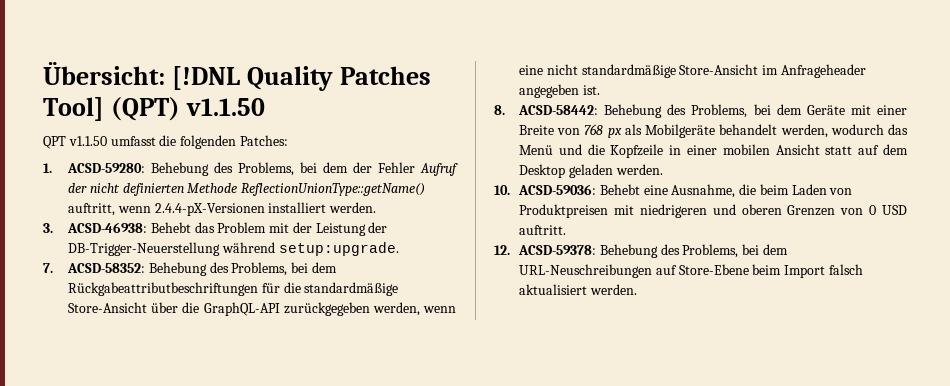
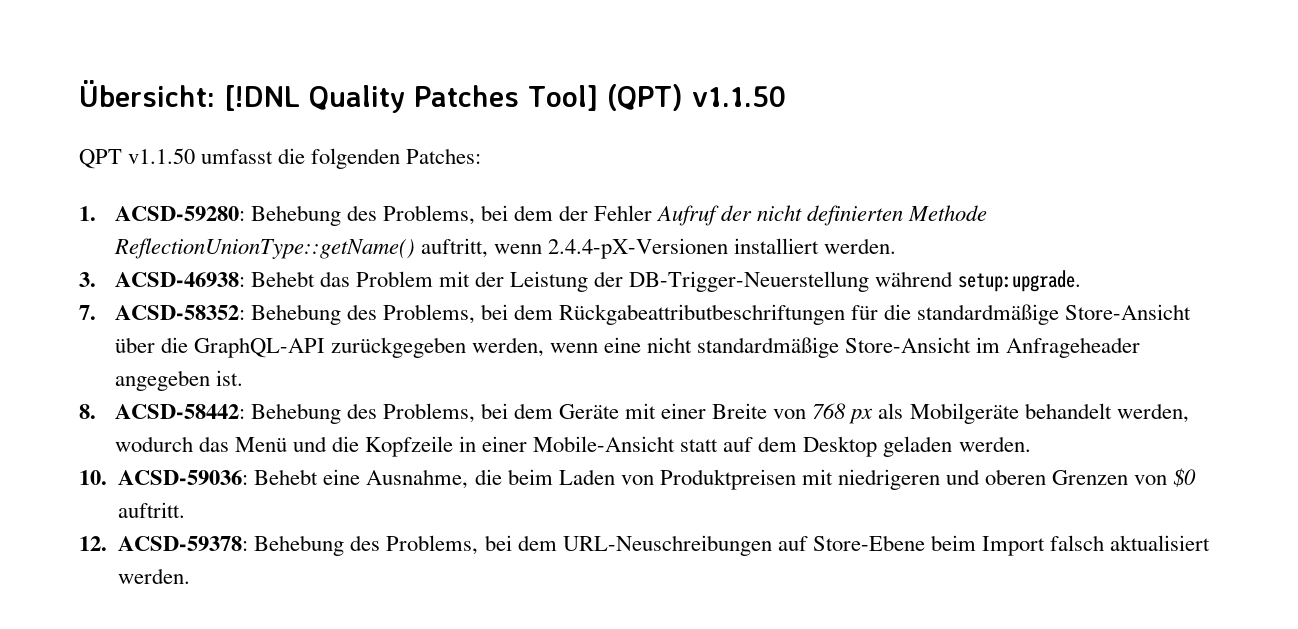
- 8. ACSD-58442: Behebung des Problems, bei dem Geräte mit einer Breite von 768 px als Mobilgeräte behandelt werden, wodurch das Menü und die Kopfzeile in einer mobilen Ansicht statt auf dem Desktop geladen werden.
+ 8. ACSD-58442: Behebung des Problems, bei dem Geräte mit einer Breite von 768 px als Mobilgeräte behandelt werden, wodurch das Menü und die Kopfzeile in einer Mobile-Ansicht statt auf dem Desktop geladen werden.
- 10. ACSD-59036: Behebt eine Ausnahme, die beim Laden von Produktpreisen mit niedrigeren und oberen Grenzen von 0 USD auftritt.
+ 10. ACSD-59036: Behebt eine Ausnahme, die beim Laden von Produktpreisen mit niedrigeren und oberen Grenzen von $0 auftritt.

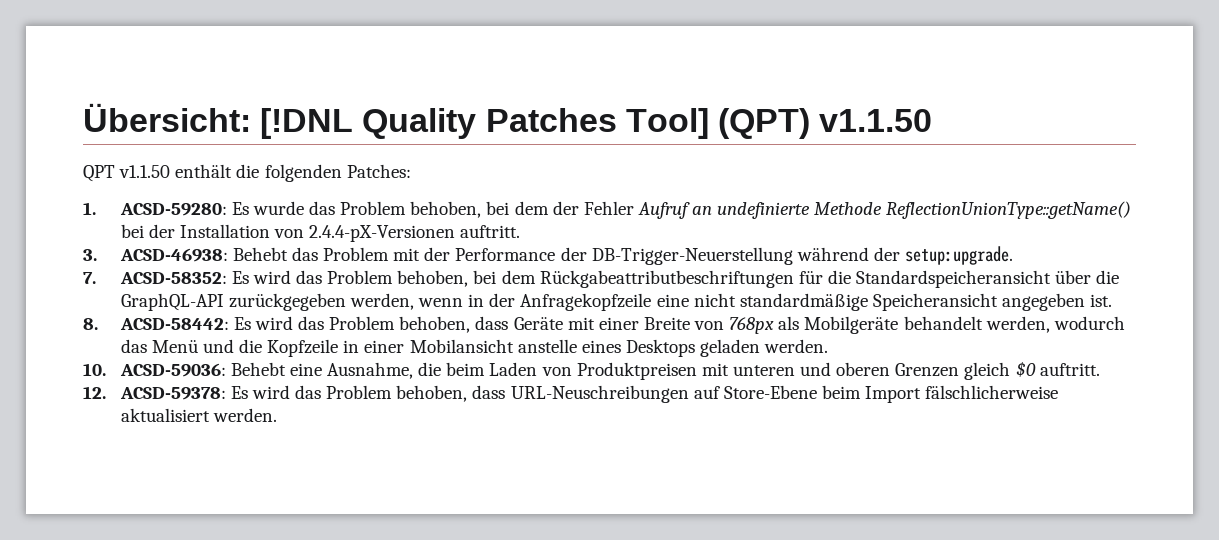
- QPT v1.1.50 umfasst die folgenden Patches:
+ QPT v1.1.50 enthält die folgenden Patches:
- 1. ACSD-59280: Behebung des Problems, bei dem der Fehler Aufruf der nicht definierten Methode ReflectionUnionType::getName() auftritt, wenn 2.4.4-pX-Versionen installiert werden.
+ 1. ACSD-59280: Es wurde das Problem behoben, bei dem der Fehler Aufruf an undefinierte Methode ReflectionUnionType::getName() bei der Installation von 2.4.4-pX-Versionen auftritt.
- 3. ACSD-46938: Behebt das Problem mit der Leistung der DB-Trigger-Neuerstellung während setup:upgrade.
+ 3. ACSD-46938: Behebt das Problem mit der Performance der DB-Trigger-Neuerstellung während der setup:upgrade.
- 7. ACSD-58352: Behebung des Problems, bei dem Rückgabeattributbeschriftungen für die standardmäßige Store-Ansicht über die GraphQL-API zurückgegeben werden, wenn eine nicht standardmäßige Store-Ansicht im Anfrageheader angegeben ist.
- 8. ACSD-58442: Behebung des Problems, bei dem Geräte mit einer Breite von 768 px als Mobilgeräte behandelt werden, wodurch das Menü und die Kopfzeile in einer Mobile-Ansicht statt auf dem Desktop geladen werden.
+ 7. ACSD-58352: Es wird das Problem behoben, bei dem Rückgabeattributbeschriftungen für die Standardspeicheransicht über die GraphQL-API zurückgegeben werden, wenn in der Anfragekopfzeile eine nicht standardmäßige Speicheransicht angegeben ist.
+ 8. ACSD-58442: Es wird das Problem behoben, dass Geräte mit einer Breite von 768px als Mobilgeräte behandelt werden, wodurch das Menü und die Kopfzeile in einer Mobilansicht anstelle eines Desktops geladen werden.
- 10. ACSD-59036: Behebt eine Ausnahme, die beim Laden von Produktpreisen mit niedrigeren und oberen Grenzen von $0 auftritt.
+ 10. ACSD-59036: Behebt eine Ausnahme, die beim Laden von Produktpreisen mit unteren und oberen Grenzen gleich $0 auftritt.
- 12. ACSD-59378: Behebung des Problems, bei dem URL-Neuschreibungen auf Store-Ebene beim Import falsch aktualisiert werden.
+ 12. ACSD-59378: Es wird das Problem behoben, dass URL-Neuschreibungen auf Store-Ebene beim Import fälschlicherweise aktualisiert werden.

